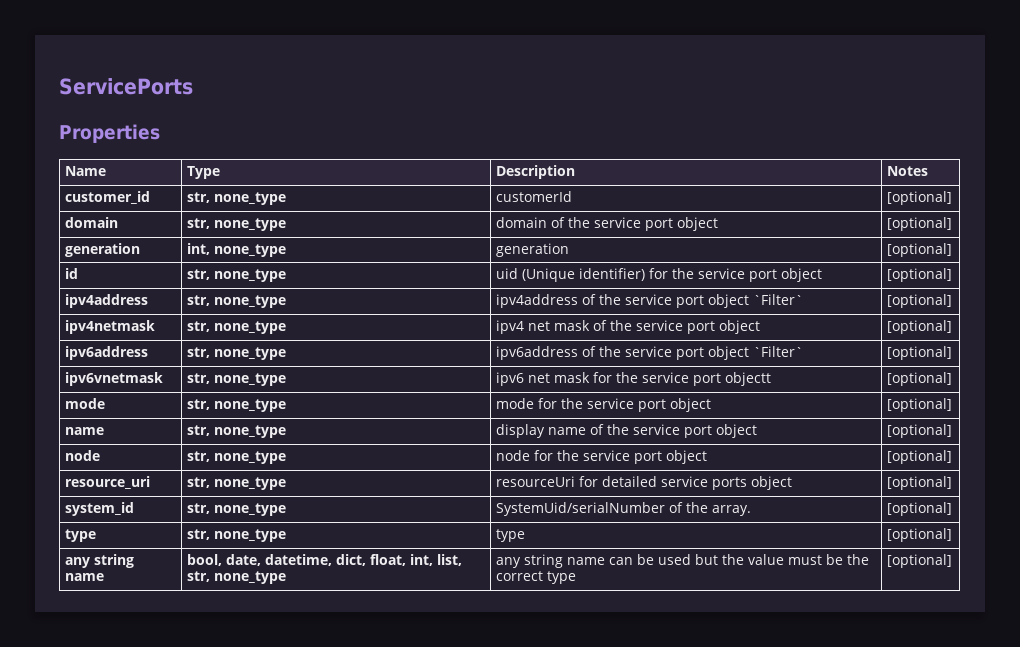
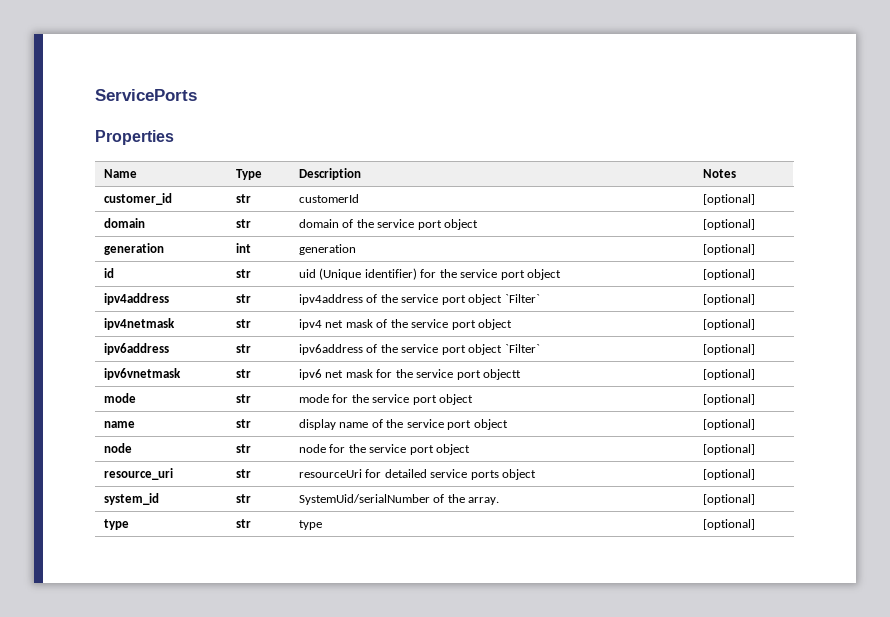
- customer_id | str, none_type | customerId | [optional]
+ customer_id | str | customerId | [optional]
- domain | str, none_type | domain of the service port object | [optional]
+ domain | str | domain of the service port object | [optional]
- generation | int, none_type | generation | [optional]
+ generation | int | generation | [optional]
- id | str, none_type | uid (Unique identifier) for the service port object | [optional]
+ id | str | uid (Unique identifier) for the service port object | [optional]
- ipv4address | str, none_type | ipv4address of the service port object `Filter` | [optional]
+ ipv4address | str | ipv4address of the service port object `Filter` | [optional]
- ipv4netmask | str, none_type | ipv4 net mask of the service port object | [optional]
+ ipv4netmask | str | ipv4 net mask of the service port object | [optional]
- ipv6address | str, none_type | ipv6address of the service port object `Filter` | [optional]
+ ipv6address | str | ipv6address of the service port object `Filter` | [optional]
- ipv6vnetmask | str, none_type | ipv6 net mask for the service port objectt | [optional]
+ ipv6vnetmask | str | ipv6 net mask for the service port objectt | [optional]
- mode | str, none_type | mode for the service port object | [optional]
+ mode | str | mode for the service port object | [optional]
- name | str, none_type | display name of the service port object | [optional]
+ name | str | display name of the service port object | [optional]
- node | str, none_type | node for the service port object | [optional]
+ node | str | node for the service port object | [optional]
- resource_uri | str, none_type | resourceUri for detailed service ports object | [optional]
+ resource_uri | str | resourceUri for detailed service ports object | [optional]
- system_id | str, none_type | SystemUid/serialNumber of the array. | [optional]
+ system_id | str | SystemUid/serialNumber of the array. | [optional]
- type | str, none_type | type | [optional]
- any string name | bool, date, datetime, dict, float, int, list, str, none_type | any string name can be used but the value must be the correct type | [optional]
+ type | str | type | [optional]

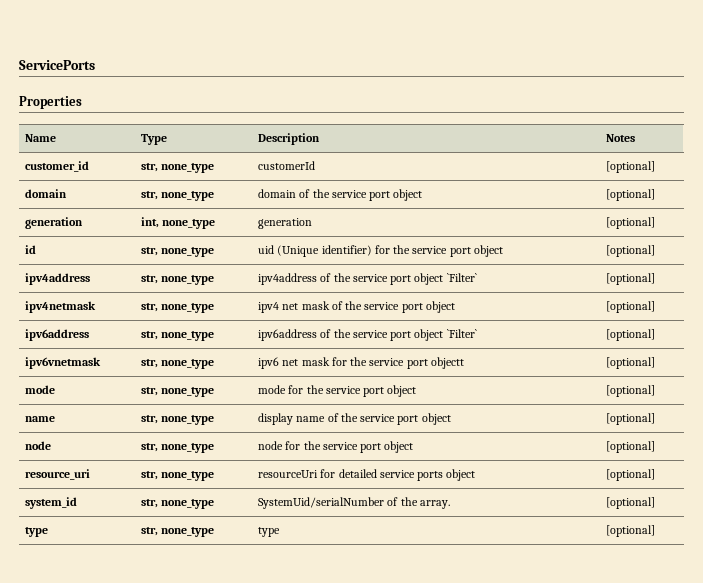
- customer_id | str | customerId | [optional]
+ customer_id | str, none_type | customerId | [optional]
- domain | str | domain of the service port object | [optional]
+ domain | str, none_type | domain of the service port object | [optional]
- generation | int | generation | [optional]
+ generation | int, none_type | generation | [optional]
- id | str | uid (Unique identifier) for the service port object | [optional]
+ id | str, none_type | uid (Unique identifier) for the service port object | [optional]
- ipv4address | str | ipv4address of the service port object `Filter` | [optional]
+ ipv4address | str, none_type | ipv4address of the service port object `Filter` | [optional]
- ipv4netmask | str | ipv4 net mask of the service port object | [optional]
+ ipv4netmask | str, none_type | ipv4 net mask of the service port object | [optional]
- ipv6address | str | ipv6address of the service port object `Filter` | [optional]
+ ipv6address | str, none_type | ipv6address of the service port object `Filter` | [optional]
- ipv6vnetmask | str | ipv6 net mask for the service port objectt | [optional]
+ ipv6vnetmask | str, none_type | ipv6 net mask for the service port objectt | [optional]
- mode | str | mode for the service port object | [optional]
+ mode | str, none_type | mode for the service port object | [optional]
- name | str | display name of the service port object | [optional]
+ name | str, none_type | display name of the service port object | [optional]
- node | str | node for the service port object | [optional]
+ node | str, none_type | node for the service port object | [optional]
- resource_uri | str | resourceUri for detailed service ports object | [optional]
+ resource_uri | str, none_type | resourceUri for detailed service ports object | [optional]
- system_id | str | SystemUid/serialNumber of the array. | [optional]
+ system_id | str, none_type | SystemUid/serialNumber of the array. | [optional]
- type | str | type | [optional]
+ type | str, none_type | type | [optional]

